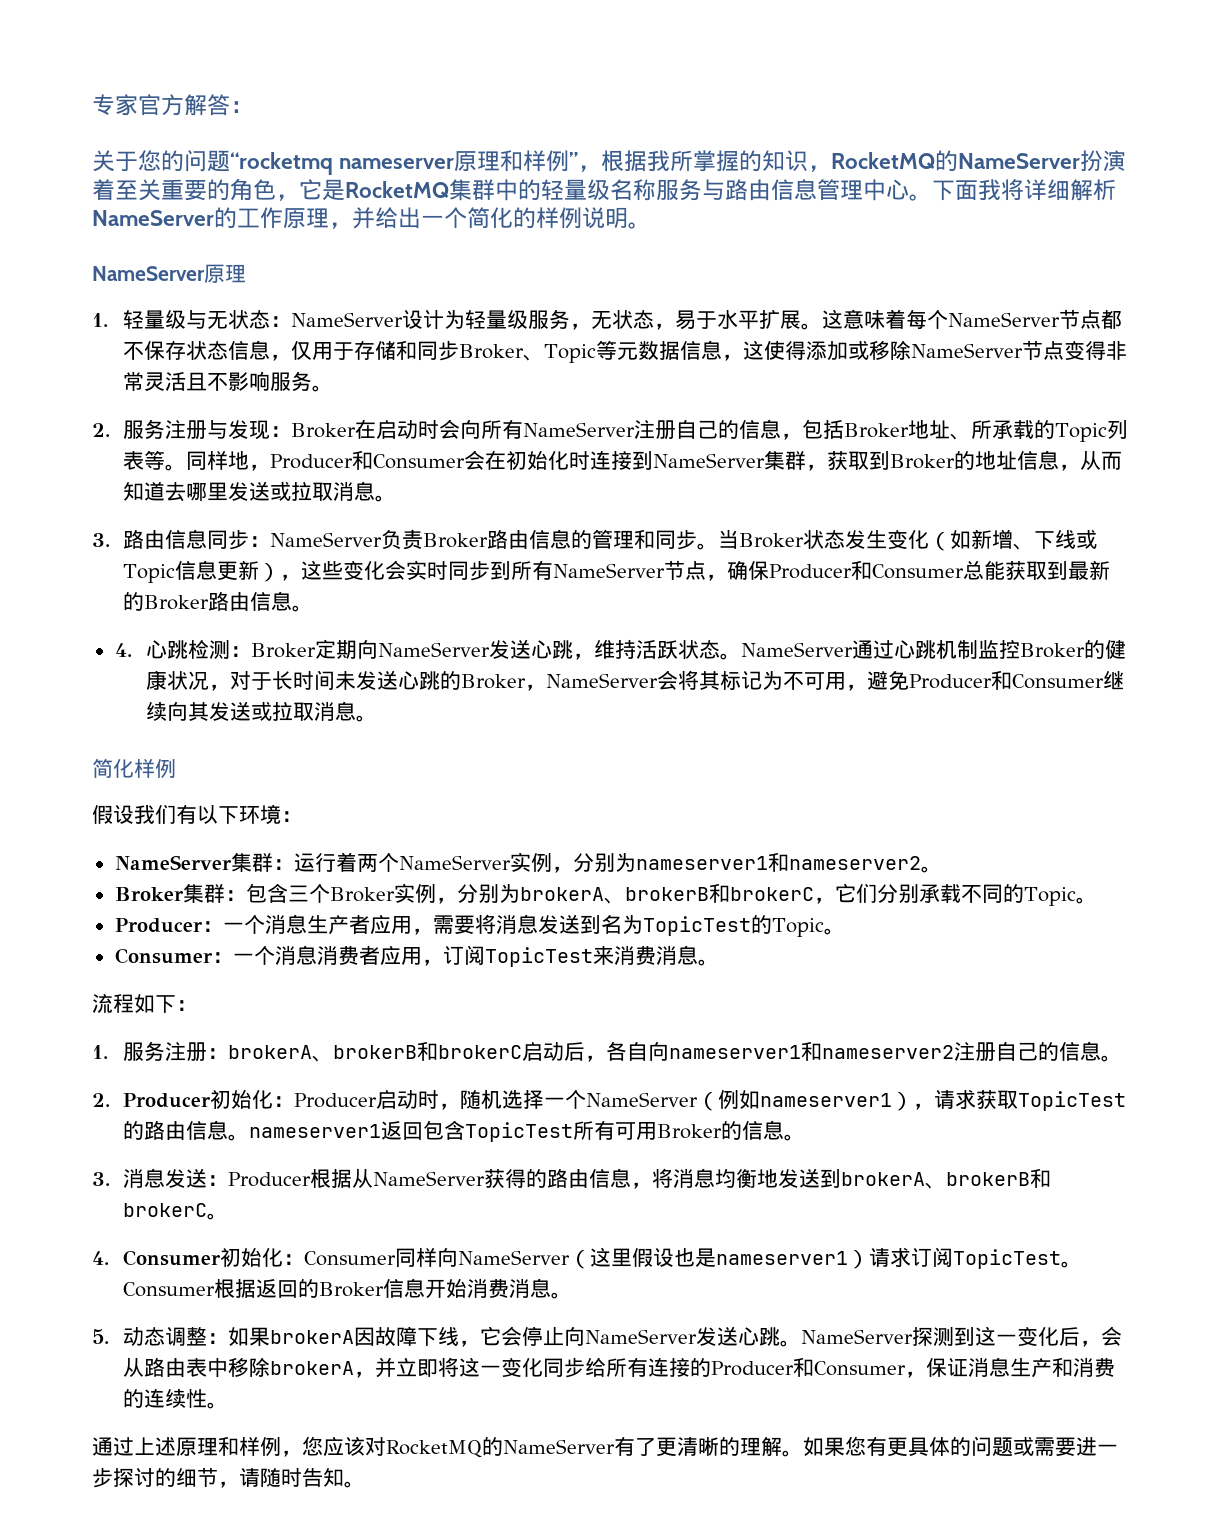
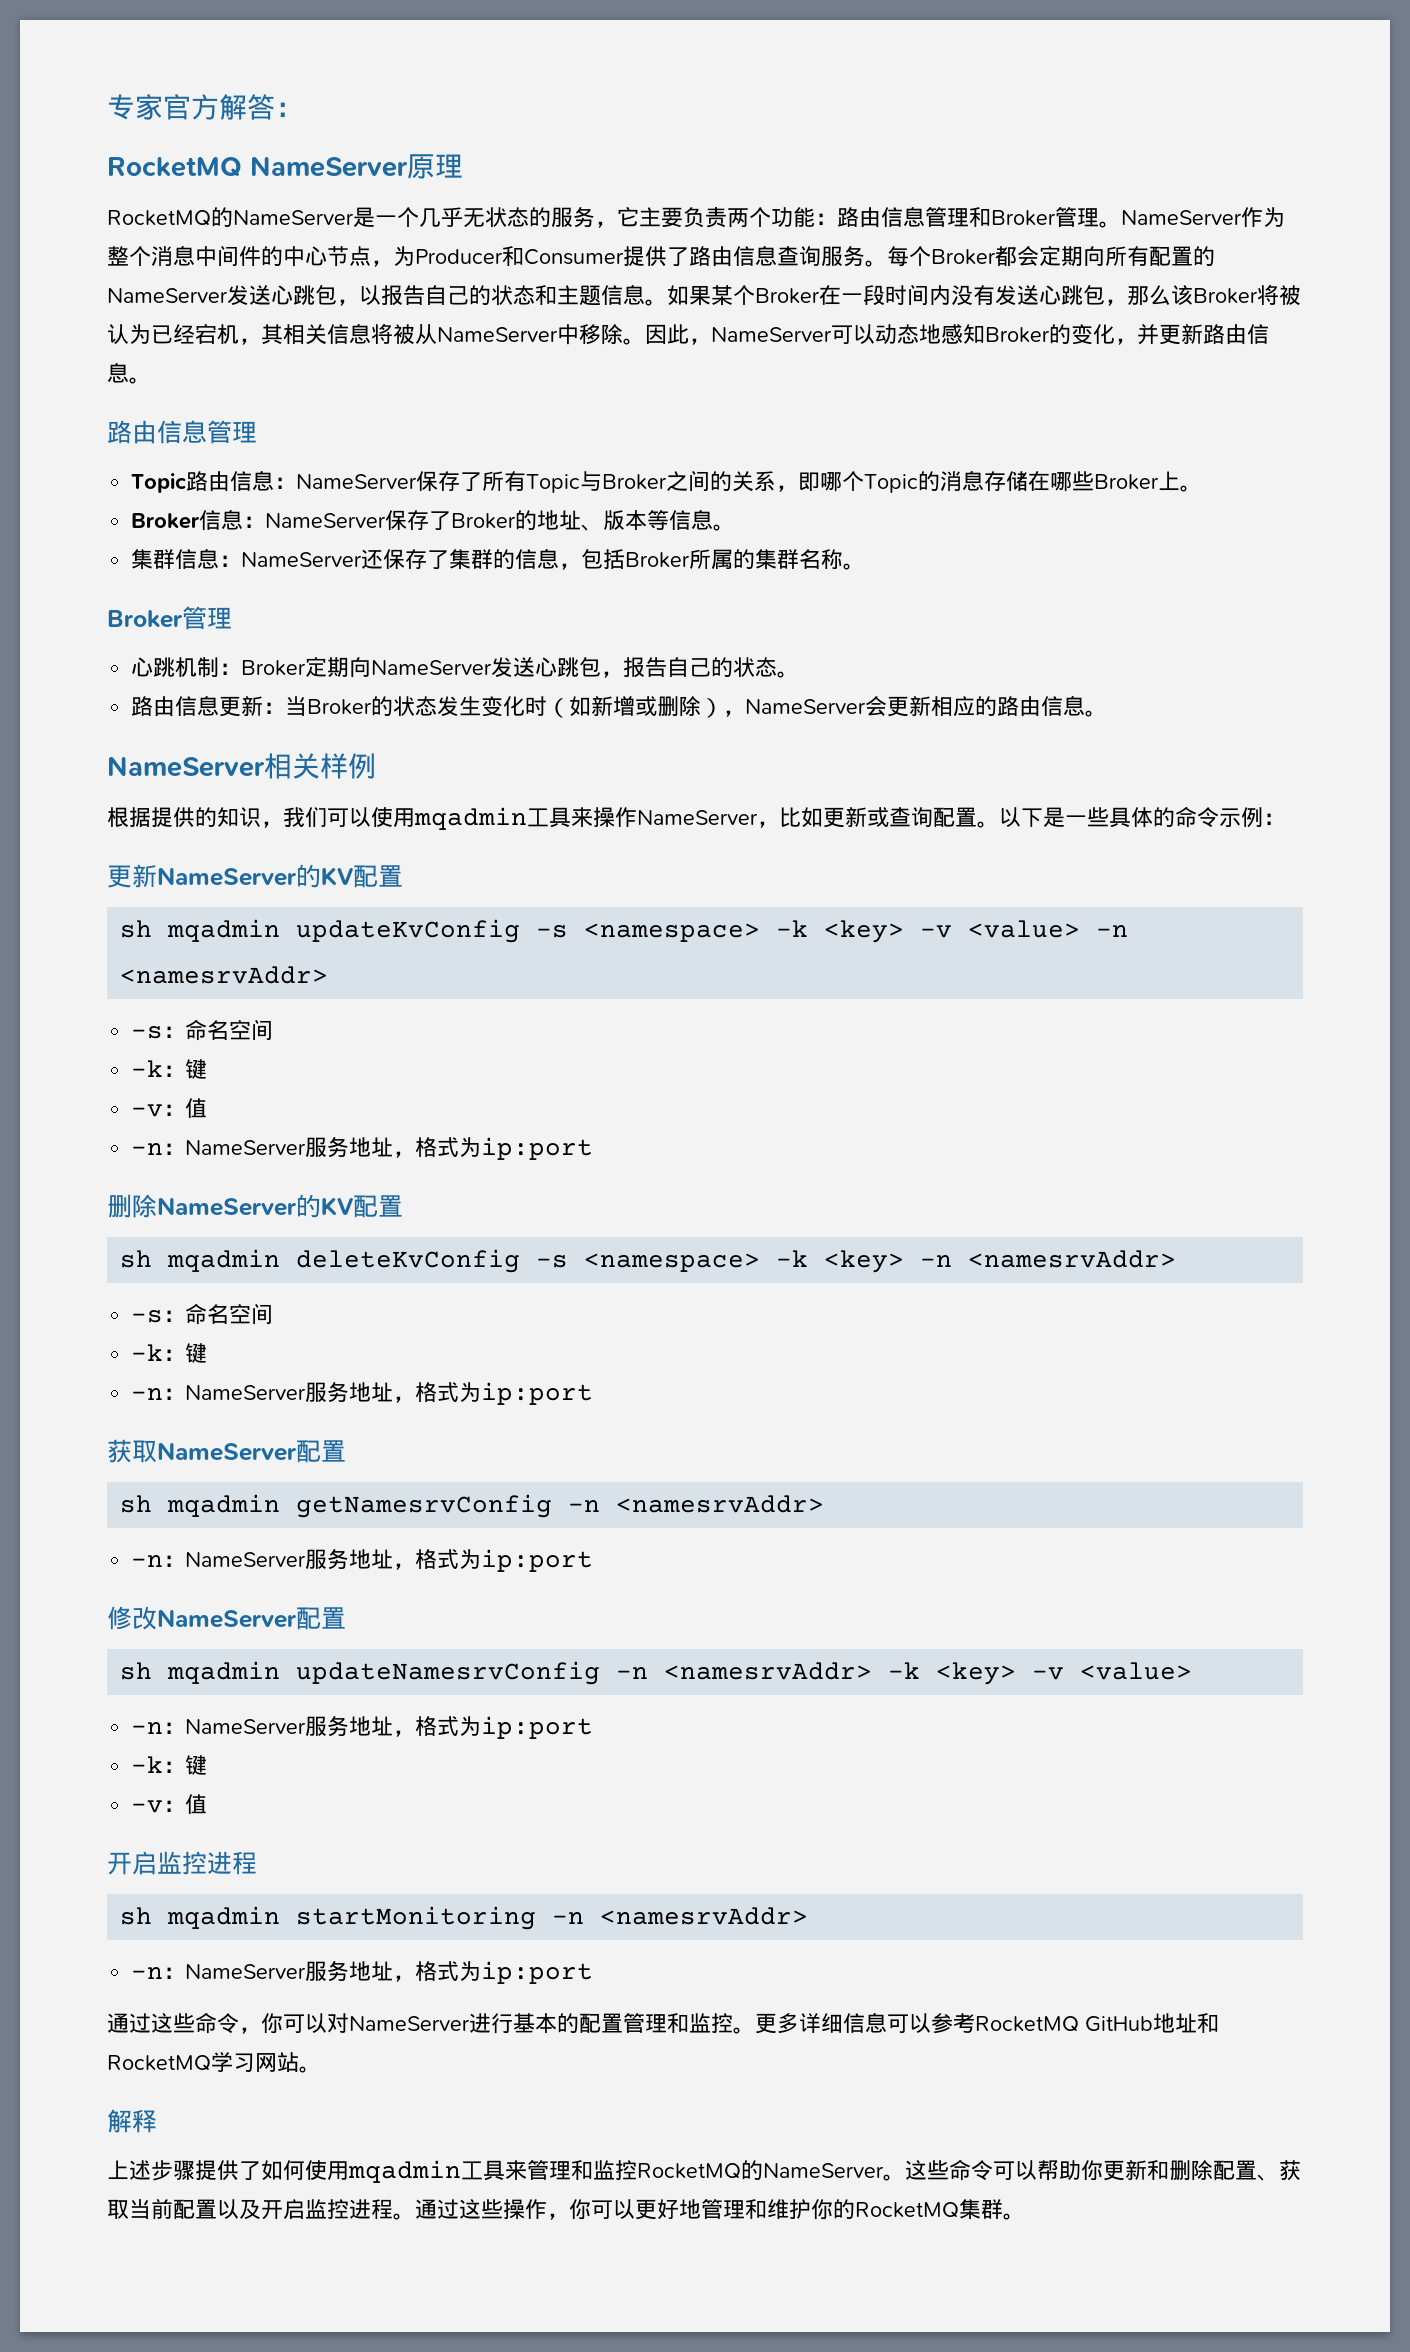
- 关于您的问题“rocketmq nameserver原理和样例”，根据我所掌握的知识，RocketMQ的NameServer扮演着至关重要的角色，它是RocketMQ集群中的轻量级名称服务与路由信息管理中心。下面我将详细解析NameServer的工作原理，并给出一个简化的样例说明。
- NameServer原理
- 1.轻量级与无状态：NameServer设计为轻量级服务，无状态，易于水平扩展。这意味着每个NameServer节点都不保存状态信息，仅用于存储和同步Broker、Topic等元数据信息，这使得添加或移除NameServer节点变得非常灵活且不影响服务。
- 2.服务注册与发现：Broker在启动时会向所有NameServer注册自己的信息，包括Broker地址、所承载的Topic列表等。同样地，Producer和Consumer会在初始化时连接到NameServer集群，获取到Broker的地址信息，从而知道去哪里发送或拉取消息。
- 3.路由信息同步：NameServer负责Broker路由信息的管理和同步。当Broker状态发生变化（如新增、下线或Topic信息更新），这些变化会实时同步到所有NameServer节点，确保Producer和Consumer总能获取到最新的Broker路由信息。
- 4.心跳检测：Broker定期向NameServer发送心跳，维持活跃状态。NameServer通过心跳机制监控Broker的健康状况，对于长时间未发送心跳的Broker，NameServer会将其标记为不可用，避免Producer和Consumer继续向其发送或拉取消息。
- 简化样例
- 假设我们有以下环境：
- NameServer集群：运行着两个NameServer实例，分别为nameserver1和nameserver2。
- Broker集群：包含三个Broker实例，分别为brokerA、brokerB和brokerC，它们分别承载不同的Topic。
- Producer：一个消息生产者应用，需要将消息发送到名为TopicTest的Topic。
- Consumer：一个消息消费者应用，订阅TopicTest来消费消息。
- 流程如下：
- 1.服务注册：brokerA、brokerB和brokerC启动后，各自向nameserver1和nameserver2注册自己的信息。
- 2. Producer初始化：Producer启动时，随机选择一个NameServer（例如nameserver1），请求获取TopicTest的路由信息。nameserver1返回包含TopicTest所有可用Broker的信息。
- 3.消息发送：Producer根据从NameServer获得的路由信息，将消息均衡地发送到brokerA、brokerB和brokerC。
- 4. Consumer初始化：Consumer同样向NameServer（这里假设也是nameserver1）请求订阅TopicTest。Consumer根据返回的Broker信息开始消费消息。
- 5.动态调整：如果brokerA因故障下线，它会停止向NameServer发送心跳。NameServer探测到这一变化后，会从路由表中移除brokerA，并立即将这一变化同步给所有连接的Producer和Consumer，保证消息生产和消费的连续性。
- 通过上述原理和样例，您应该对RocketMQ的NameServer有了更清晰的理解。如果您有更具体的问题或需要进一步探讨的细节，请随时告知。
+ RocketMQ NameServer原理
+ RocketMQ的NameServer是一个几乎无状态的服务，它主要负责两个功能：路由信息管理和Broker管理。NameServer作为整个消息中间件的中心节点，为Producer和Consumer提供了路由信息查询服务。每个Broker都会定期向所有配置的NameServer发送心跳包，以报告自己的状态和主题信息。如果某个Broker在一段时间内没有发送心跳包，那么该Broker将被认为已经宕机，其相关信息将被从NameServer中移除。因此，NameServer可以动态地感知Broker的变化，并更新路由信息。
+ 路由信息管理
+ Topic路由信息：NameServer保存了所有Topic与Broker之间的关系，即哪个Topic的消息存储在哪些Broker上。
+ Broker信息：NameServer保存了Broker的地址、版本等信息。
+ 集群信息：NameServer还保存了集群的信息，包括Broker所属的集群名称。
+ Broker管理
+ 心跳机制：Broker定期向NameServer发送心跳包，报告自己的状态。
+ 路由信息更新：当Broker的状态发生变化时（如新增或删除），NameServer会更新相应的路由信息。
+ NameServer相关样例
+ 根据提供的知识，我们可以使用mqadmin工具来操作NameServer，比如更新或查询配置。以下是一些具体的命令示例：
+ 更新NameServer的KV配置
+ sh mqadmin updateKvConfig -s <namespace> -k <key> -v <value> -n <namesrvAddr>
+ -s：命名空间
+ -k：键
+ -v：值
+ -n：NameServer服务地址，格式为ip:port
+ 删除NameServer的KV配置
+ sh mqadmin deleteKvConfig -s <namespace> -k <key> -n <namesrvAddr>
+ -s：命名空间
+ -k：键
+ -n：NameServer服务地址，格式为ip:port
+ 获取NameServer配置
+ sh mqadmin getNamesrvConfig -n <namesrvAddr>
+ -n：NameServer服务地址，格式为ip:port
+ 修改NameServer配置
+ sh mqadmin updateNamesrvConfig -n <namesrvAddr> -k <key> -v <value>
+ -n：NameServer服务地址，格式为ip:port
+ -k：键
+ -v：值
+ 开启监控进程
+ sh mqadmin startMonitoring -n <namesrvAddr>
+ -n：NameServer服务地址，格式为ip:port
+ 通过这些命令，你可以对NameServer进行基本的配置管理和监控。更多详细信息可以参考RocketMQ GitHub地址和RocketMQ学习网站。
+ 解释
+ 上述步骤提供了如何使用mqadmin工具来管理和监控RocketMQ的NameServer。这些命令可以帮助你更新和删除配置、获取当前配置以及开启监控进程。通过这些操作，你可以更好地管理和维护你的RocketMQ集群。

